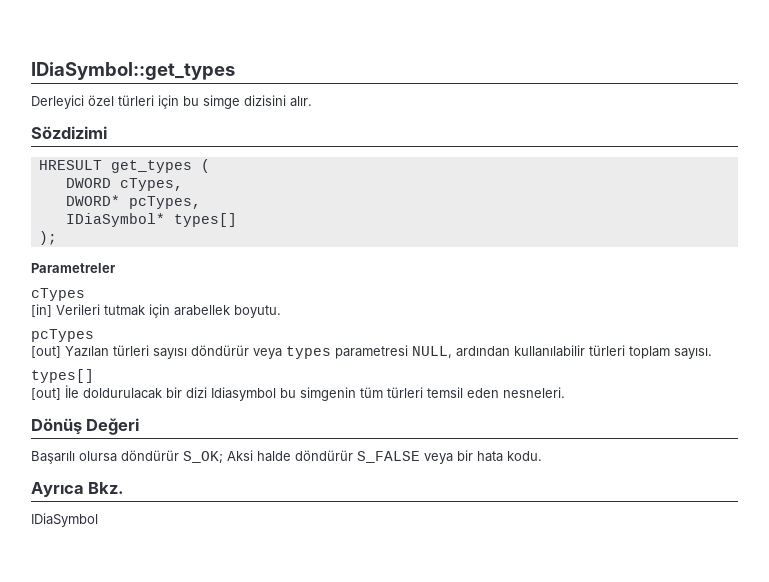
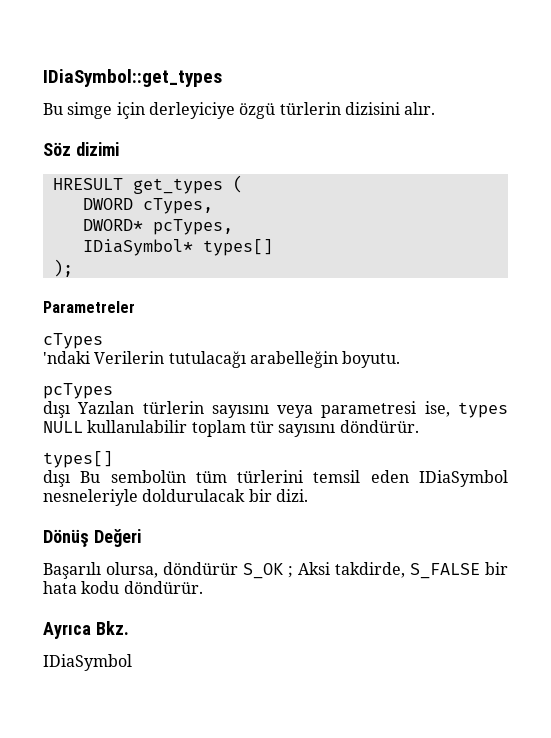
- Derleyici özel türleri için bu simge dizisini alır.
+ Bu simge için derleyiciye özgü türlerin dizisini alır.
- Sözdizimi
+ Söz dizimi
- [in] Verileri tutmak için arabellek boyutu.
+ 'ndaki Verilerin tutulacağı arabelleğin boyutu.
  pcTypes
- [out] Yazılan türleri sayısı döndürür veya types parametresi NULL, ardından kullanılabilir türleri toplam sayısı.
+ dışı Yazılan türlerin sayısını veya parametresi ise, types NULL kullanılabilir toplam tür sayısını döndürür.
  types[]
- [out] İle doldurulacak bir dizi Idiasymbol bu simgenin tüm türleri temsil eden nesneleri.
+ dışı Bu sembolün tüm türlerini temsil eden IDiaSymbol nesneleriyle doldurulacak bir dizi.
  Dönüş Değeri
- Başarılı olursa döndürür S_OK; Aksi halde döndürür S_FALSE veya bir hata kodu.
+ Başarılı olursa, döndürür S_OK ; Aksi takdirde, S_FALSE bir hata kodu döndürür.

